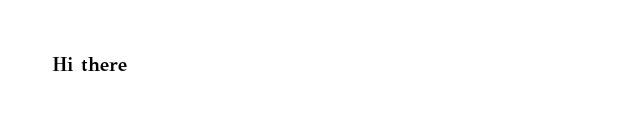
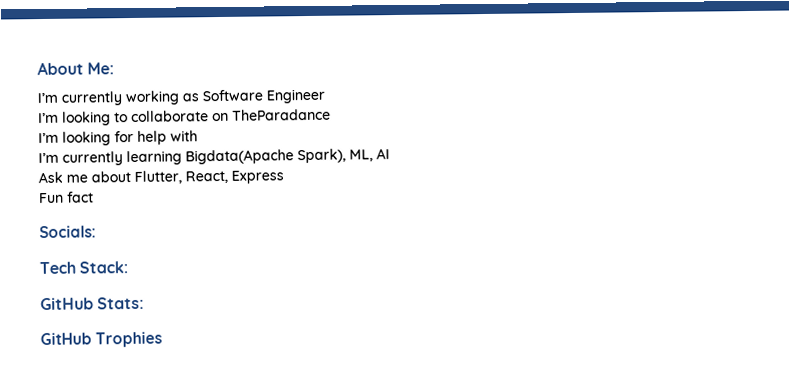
- Hi there
+ About Me:
+ I’m currently working as Software Engineer
+ I’m looking to collaborate on TheParadance
+ I’m looking for help with
+ I’m currently learning Bigdata(Apache Spark), ML, AI
+ Ask me about Flutter, React, Express
+ Fun fact
+ Socials:
+ Tech Stack:
+ GitHub Stats:
+ GitHub Trophies

